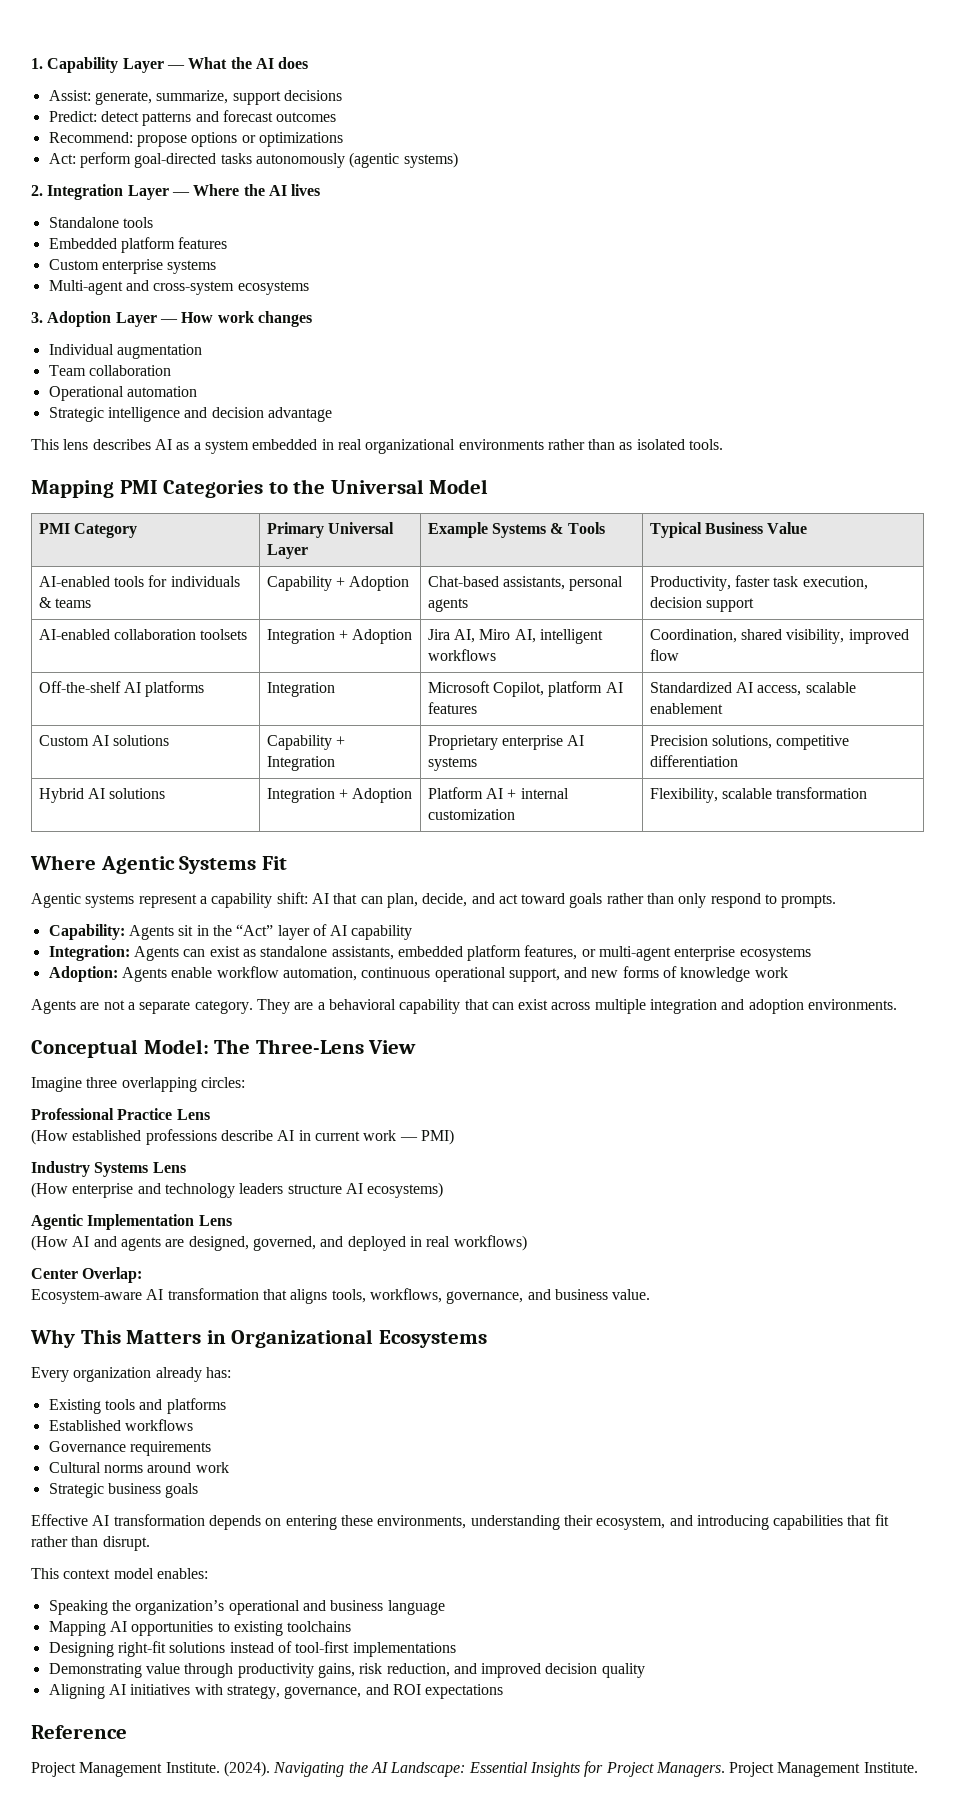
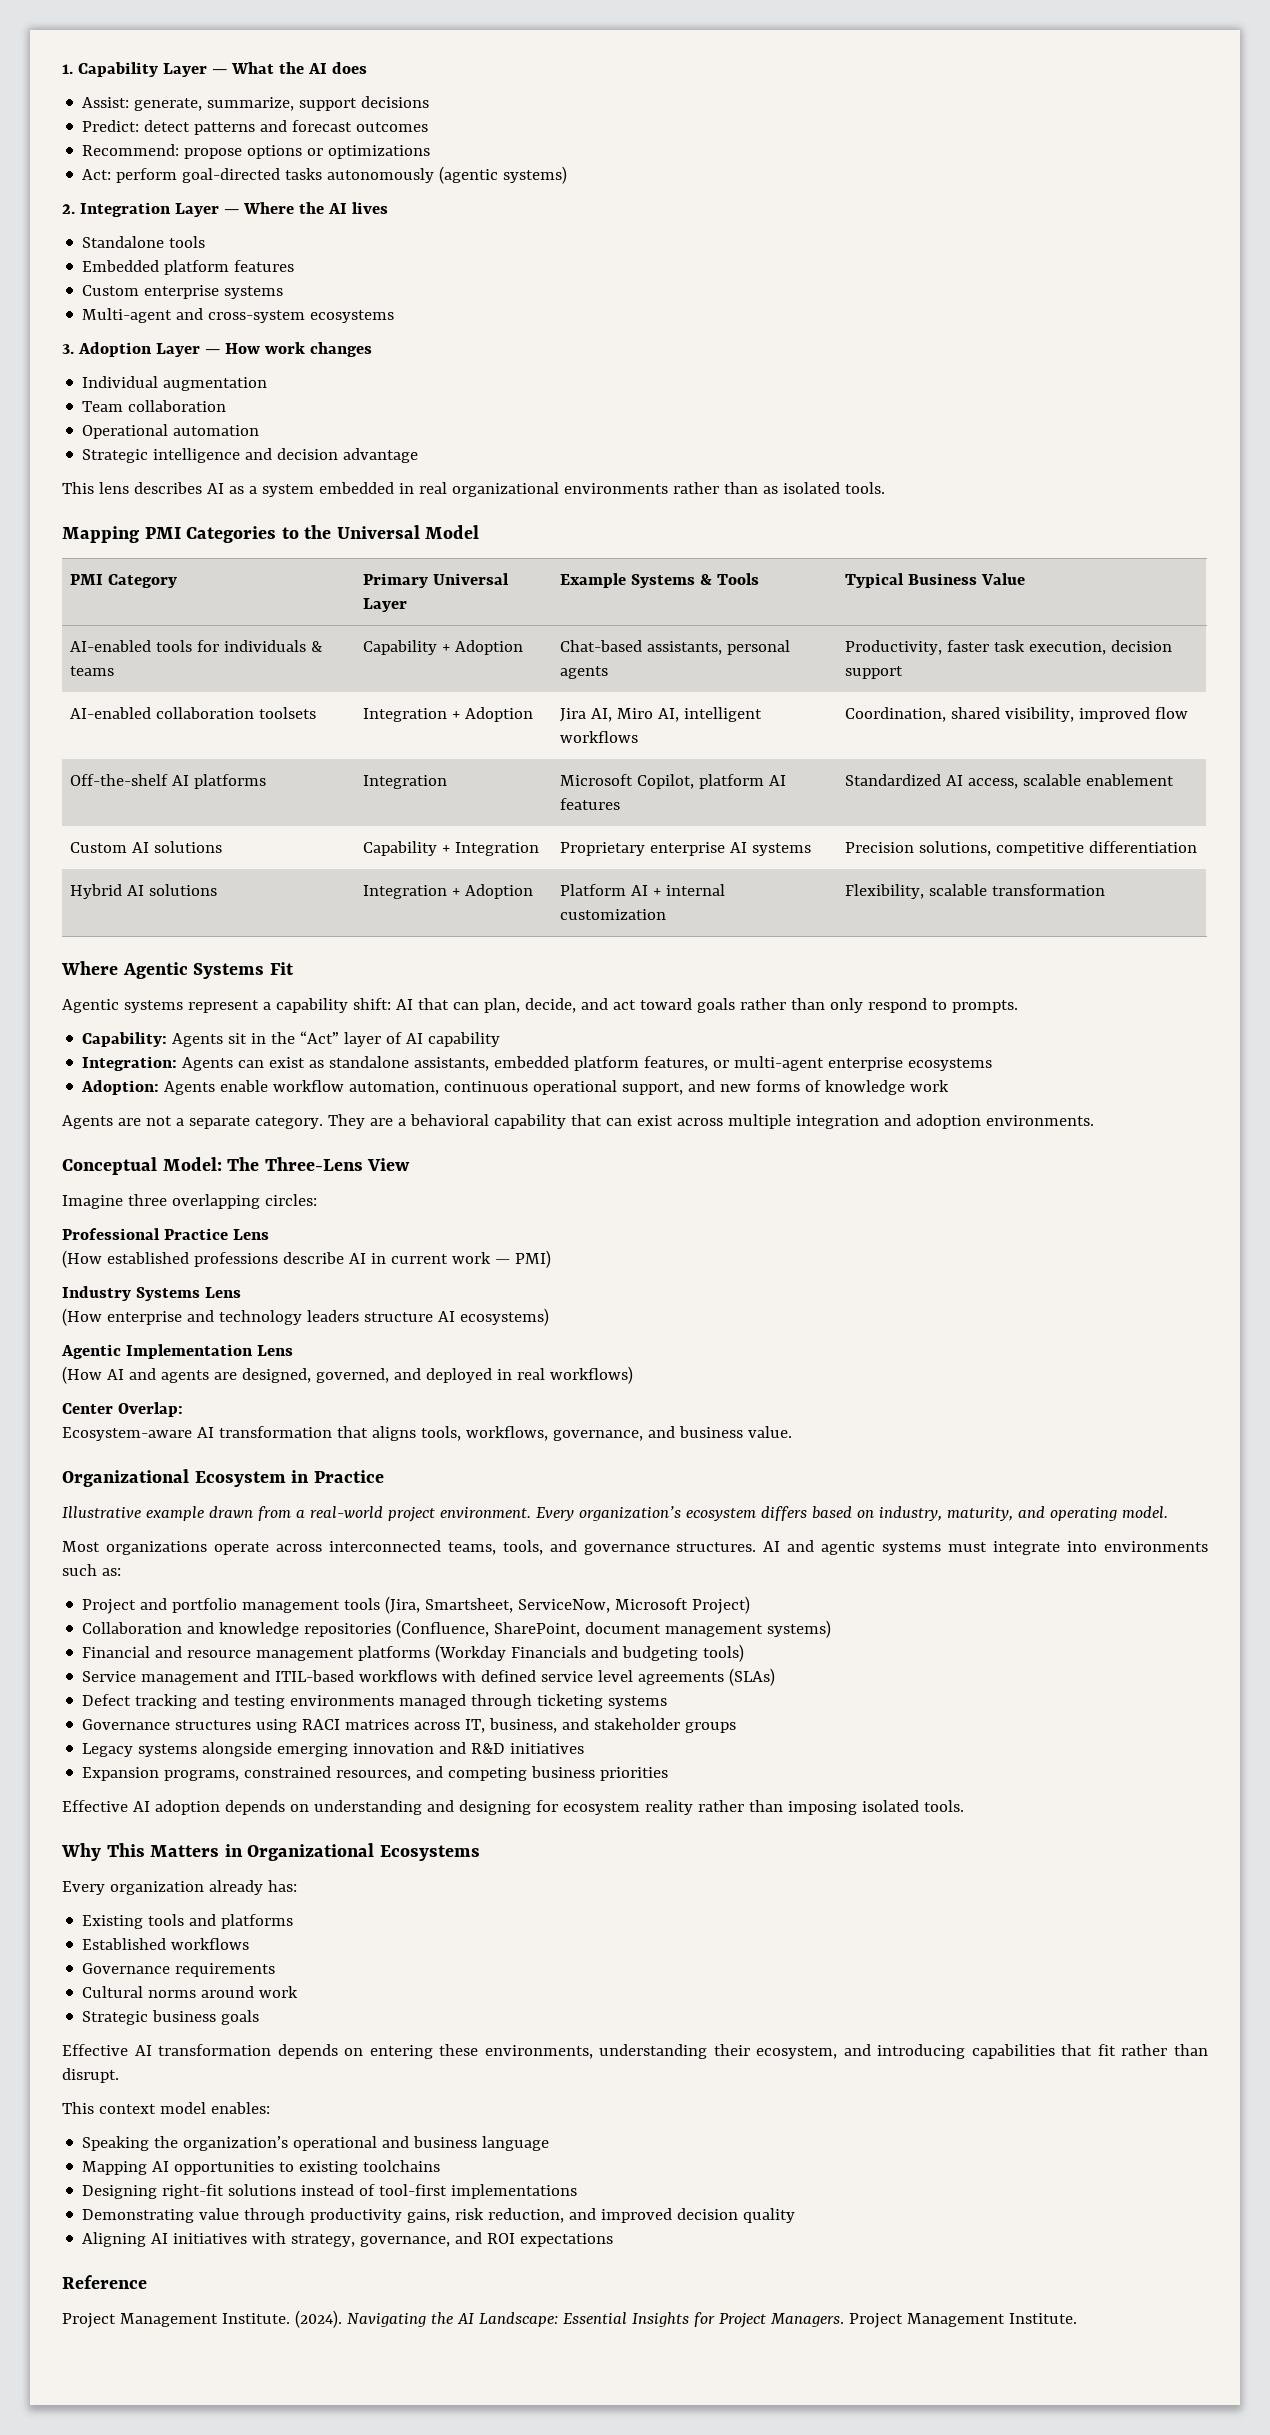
+ Organizational Ecosystem in Practice
+ Illustrative example drawn from a real-world project environment. Every organization’s ecosystem differs based on industry, maturity, and operating model.
+ Most organizations operate across interconnected teams, tools, and governance structures. AI and agentic systems must integrate into environments such as:
+ Project and portfolio management tools (Jira, Smartsheet, ServiceNow, Microsoft Project)
+ Collaboration and knowledge repositories (Confluence, SharePoint, document management systems)
+ Financial and resource management platforms (Workday Financials and budgeting tools)
+ Service management and ITIL-based workflows with defined service level agreements (SLAs)
+ Defect tracking and testing environments managed through ticketing systems
+ Governance structures using RACI matrices across IT, business, and stakeholder groups
+ Legacy systems alongside emerging innovation and R&D initiatives
+ Expansion programs, constrained resources, and competing business priorities
+ Effective AI adoption depends on understanding and designing for ecosystem reality rather than imposing isolated tools.

